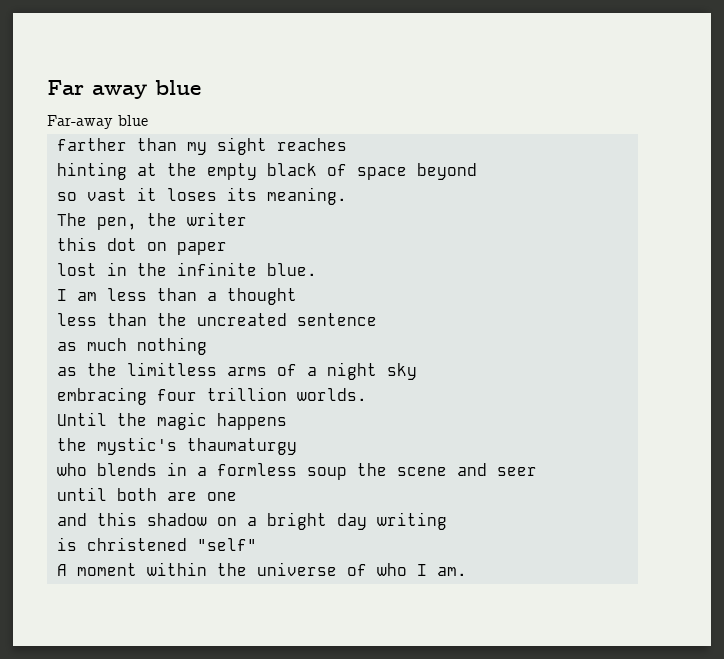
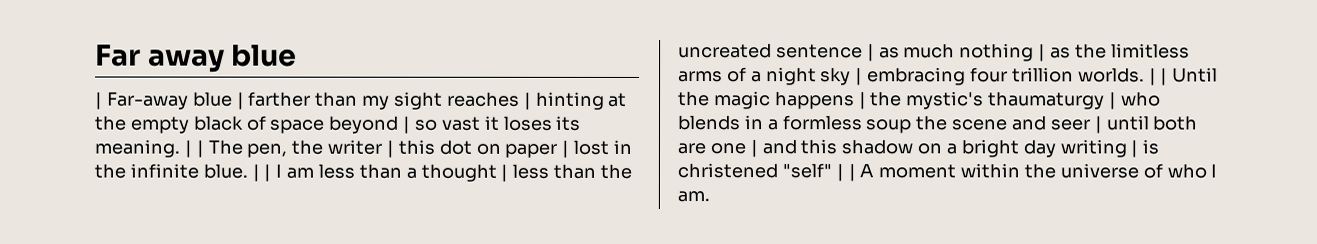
- Far-away blue
- farther than my sight reaches
- hinting at the empty black of space beyond
- so vast it loses its meaning.
- The pen, the writer
- this dot on paper
- lost in the infinite blue.
- I am less than a thought
- less than the uncreated sentence
- as much nothing
- as the limitless arms of a night sky
- embracing four trillion worlds.
- Until the magic happens
- the mystic's thaumaturgy
- who blends in a formless soup the scene and seer
- until both are one
- and this shadow on a bright day writing
- is christened "self"
- A moment within the universe of who I am.
+ | Far-away blue | farther than my sight reaches | hinting at the empty black of space beyond | so vast it loses its meaning. | | The pen, the writer | this dot on paper | lost in the infinite blue. | | I am less than a thought | less than the uncreated sentence | as much nothing | as the limitless arms of a night sky | embracing four trillion worlds. | | Until the magic happens | the mystic's thaumaturgy | who blends in a formless soup the scene and seer | until both are one | and this shadow on a bright day writing | is christened "self" | | A moment within the universe of who I am.

